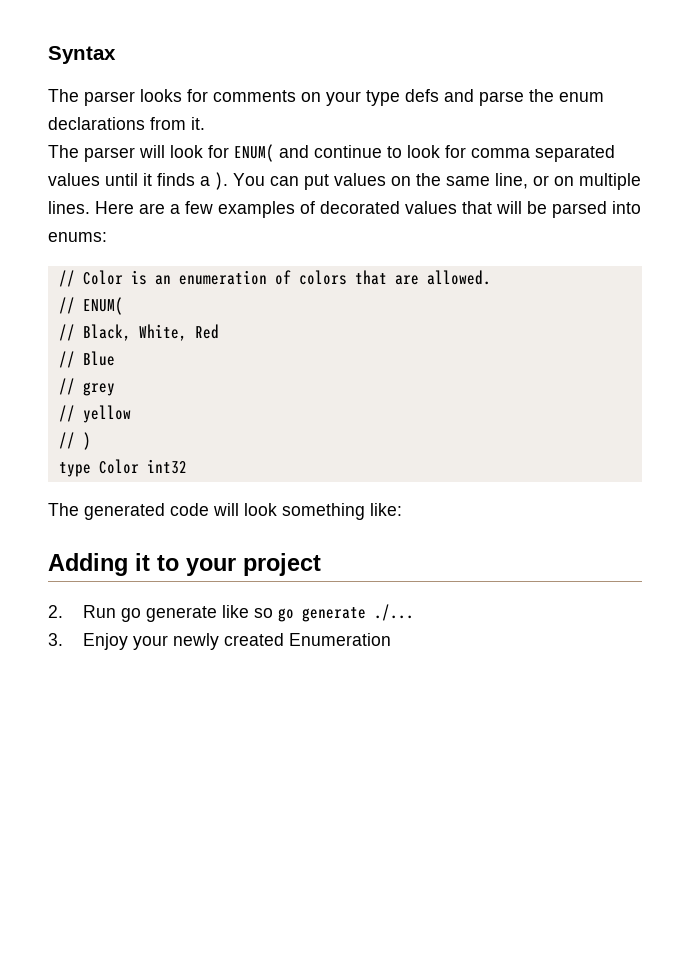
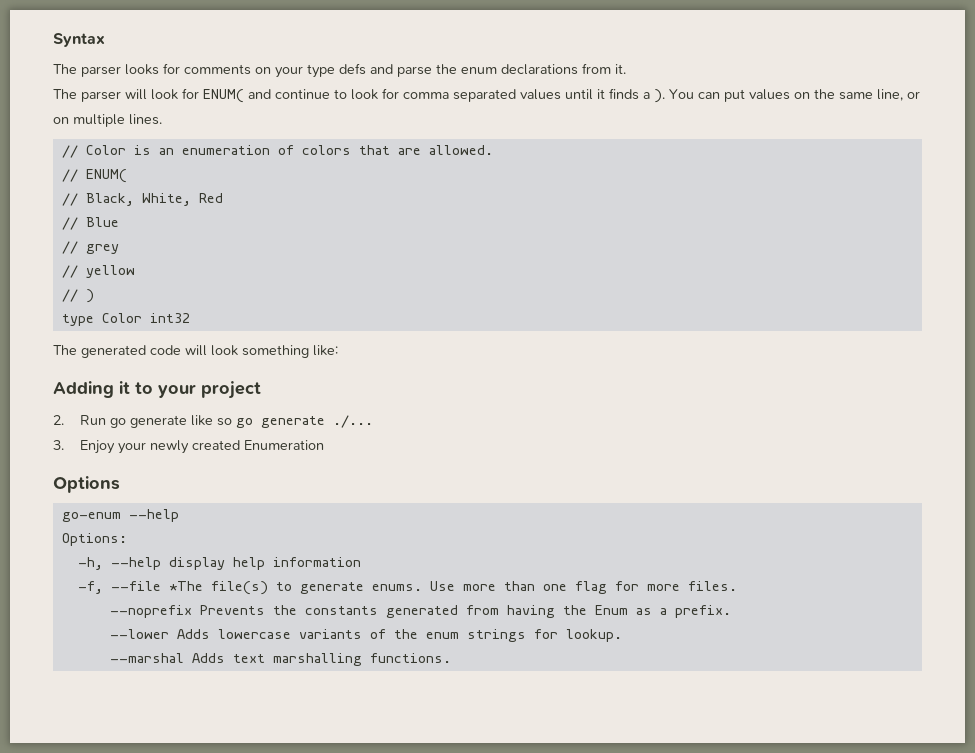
- Here are a few examples of decorated values that will be parsed into enums:
+ Options
+ go-enum --help
+ Options:
+ -h, --help display help information
+ -f, --file *The file(s) to generate enums. Use more than one flag for more files.
+ --noprefix Prevents the constants generated from having the Enum as a prefix.
+ --lower Adds lowercase variants of the enum strings for lookup.
+ --marshal Adds text marshalling functions.

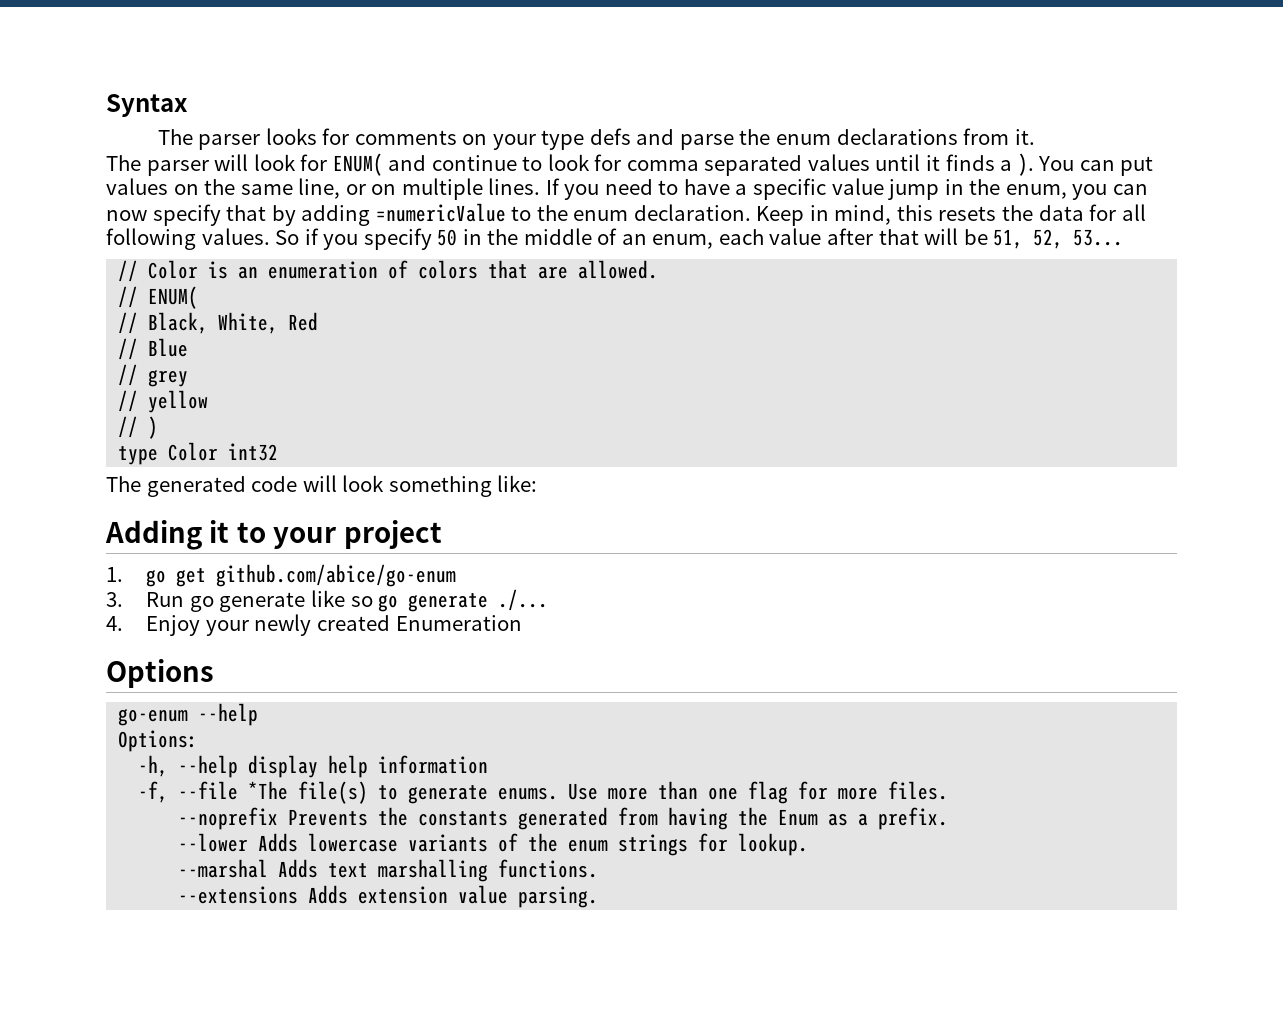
+ If you need to have a specific value jump in the enum, you can now specify that by adding =numericValue to the enum declaration. Keep in mind, this resets the data for all following values. So if you specify 50 in the middle of an enum, each value after that will be 51, 52, 53...
- 2. Run go generate like so go generate ./...
+ 1. go get github.com/abice/go-enum
+ 3. Run go generate like so go generate ./...
- 3. Enjoy your newly created Enumeration
+ 4. Enjoy your newly created Enumeration
+ --extensions Adds extension value parsing.

